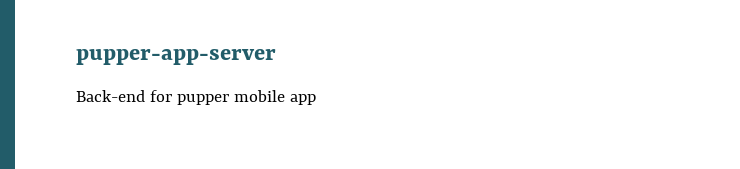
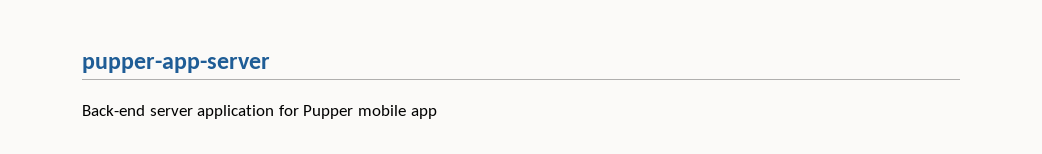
- Back-end for pupper mobile app
+ Back-end server application for Pupper mobile app

